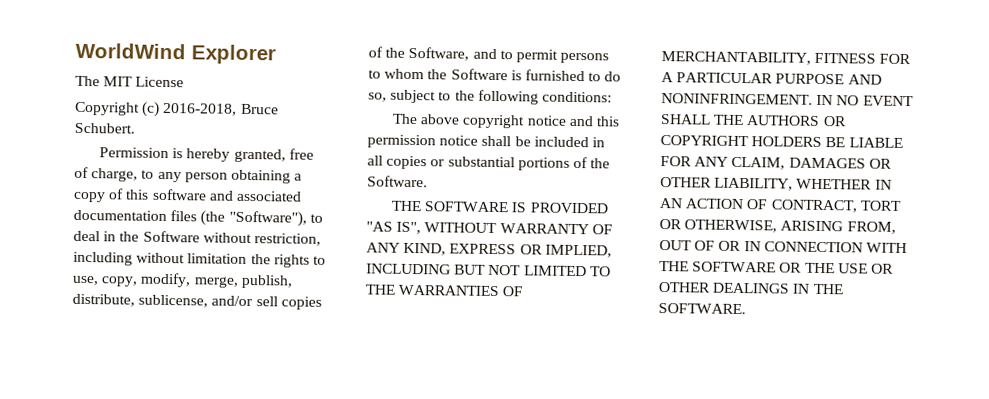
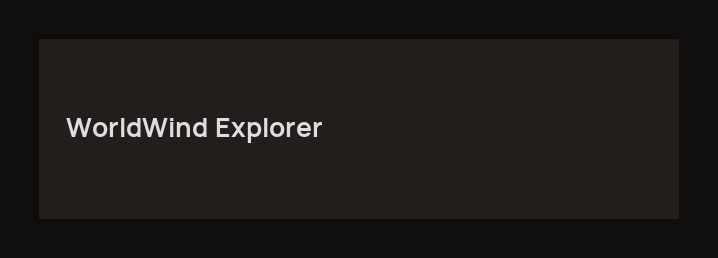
- The MIT License
- Copyright (c) 2016-2018, Bruce Schubert.
- Permission is hereby granted, free of charge, to any person obtaining a copy of this software and associated documentation files (the "Software"), to deal in the Software without restriction, including without limitation the rights to use, copy, modify, merge, publish, distribute, sublicense, and/or sell copies of the Software, and to permit persons to whom the Software is furnished to do so, subject to the following conditions:
- The above copyright notice and this permission notice shall be included in all copies or substantial portions of the Software.
- THE SOFTWARE IS PROVIDED "AS IS", WITHOUT WARRANTY OF ANY KIND, EXPRESS OR IMPLIED, INCLUDING BUT NOT LIMITED TO THE WARRANTIES OF MERCHANTABILITY, FITNESS FOR A PARTICULAR PURPOSE AND NONINFRINGEMENT. IN NO EVENT SHALL THE AUTHORS OR COPYRIGHT HOLDERS BE LIABLE FOR ANY CLAIM, DAMAGES OR OTHER LIABILITY, WHETHER IN AN ACTION OF CONTRACT, TORT OR OTHERWISE, ARISING FROM, OUT OF OR IN CONNECTION WITH THE SOFTWARE OR THE USE OR OTHER DEALINGS IN THE SOFTWARE.

